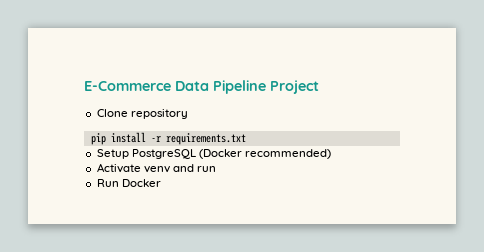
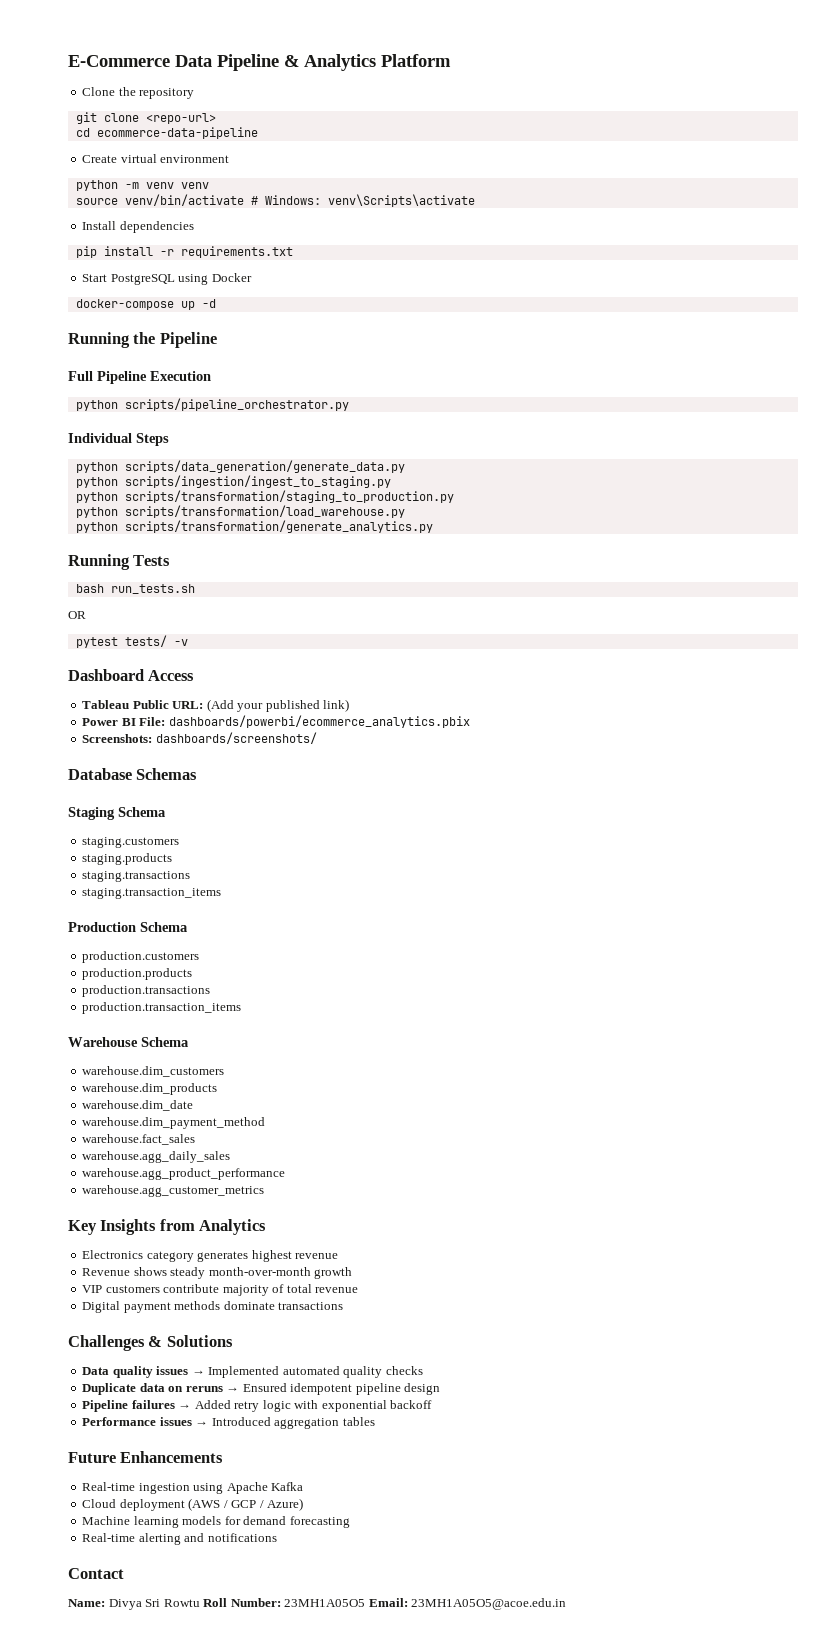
- E-Commerce Data Pipeline Project
+ E-Commerce Data Pipeline & Analytics Platform
- Clone repository
+ Clone the repository
+ git clone <repo-url>
+ cd ecommerce-data-pipeline
+ Create virtual environment
+ python -m venv venv
+ source venv/bin/activate # Windows: venv\Scripts\activate
+ Install dependencies
  pip install -r requirements.txt
- Setup PostgreSQL (Docker recommended)
- Activate venv and run
- Run Docker
+ Start PostgreSQL using Docker
+ docker-compose up -d
+ Running the Pipeline
+ Full Pipeline Execution
+ python scripts/pipeline_orchestrator.py
+ Individual Steps
+ python scripts/data_generation/generate_data.py
+ python scripts/ingestion/ingest_to_staging.py
+ python scripts/transformation/staging_to_production.py
+ python scripts/transformation/load_warehouse.py
+ python scripts/transformation/generate_analytics.py
+ Running Tests
+ bash run_tests.sh
+ OR
+ pytest tests/ -v
+ Dashboard Access
+ Tableau Public URL: (Add your published link)
+ Power BI File: dashboards/powerbi/ecommerce_analytics.pbix
+ Screenshots: dashboards/screenshots/
+ Database Schemas
+ Staging Schema
+ staging.customers
+ staging.products
+ staging.transactions
+ staging.transaction_items
+ Production Schema
+ production.customers
+ production.products
+ production.transactions
+ production.transaction_items
+ Warehouse Schema
+ warehouse.dim_customers
+ warehouse.dim_products
+ warehouse.dim_date
+ warehouse.dim_payment_method
+ warehouse.fact_sales
+ warehouse.agg_daily_sales
+ warehouse.agg_product_performance
+ warehouse.agg_customer_metrics
+ Key Insights from Analytics
+ Electronics category generates highest revenue
+ Revenue shows steady month-over-month growth
+ VIP customers contribute majority of total revenue
+ Digital payment methods dominate transactions
+ Challenges & Solutions
+ Data quality issues → Implemented automated quality checks
+ Duplicate data on reruns → Ensured idempotent pipeline design
+ Pipeline failures → Added retry logic with exponential backoff
+ Performance issues → Introduced aggregation tables
+ Future Enhancements
+ Real-time ingestion using Apache Kafka
+ Cloud deployment (AWS / GCP / Azure)
+ Machine learning models for demand forecasting
+ Real-time alerting and notifications
+ Contact
+ Name: Divya Sri Rowtu Roll Number: 23MH1A05O5 Email: 23MH1A05O5@acoe.edu.in

